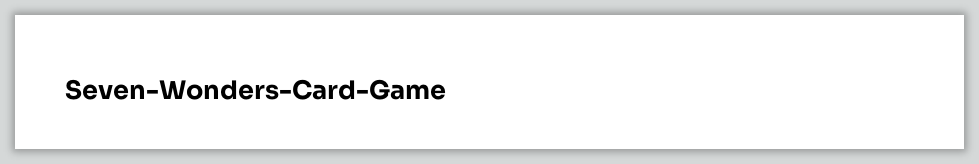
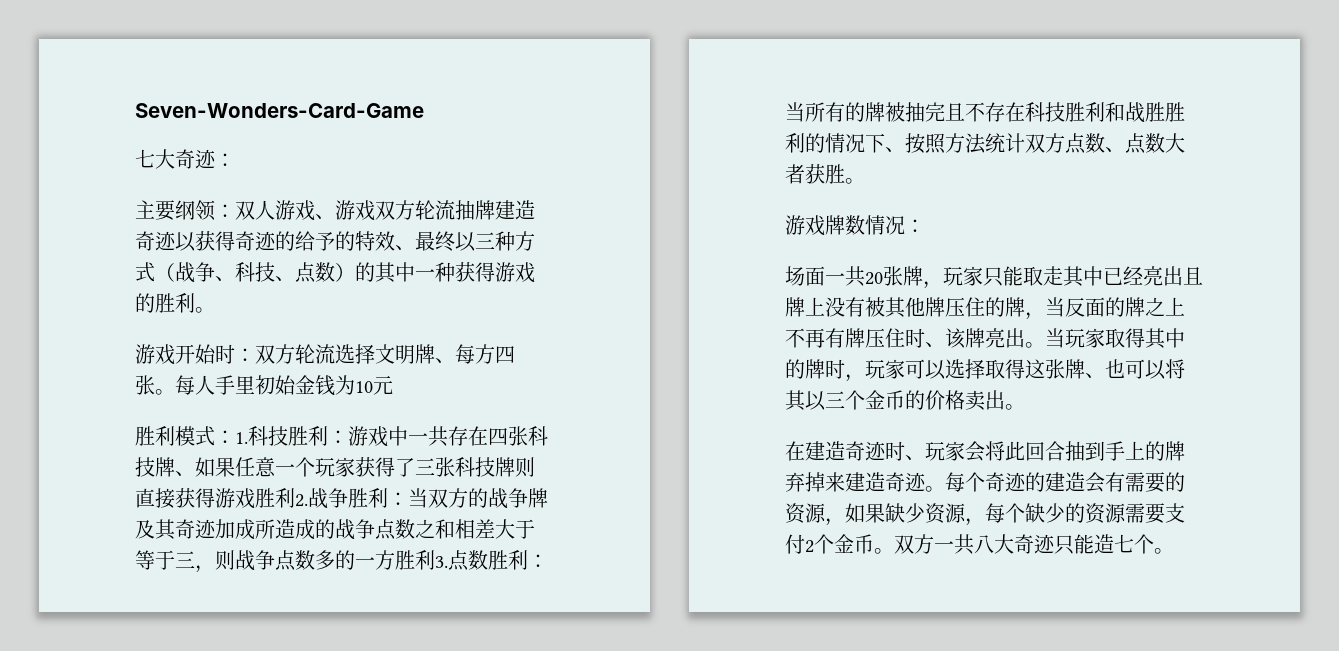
+ 七大奇迹：
+ 主要纲领：双人游戏、游戏双方轮流抽牌建造奇迹以获得奇迹的给予的特效、最终以三种方式（战争、科技、点数）的其中一种获得游戏的胜利。
+ 游戏开始时：双方轮流选择文明牌、每方四张。每人手里初始金钱为10元
+ 胜利模式：1.科技胜利：游戏中一共存在四张科技牌、如果任意一个玩家获得了三张科技牌则直接获得游戏胜利2.战争胜利：当双方的战争牌及其奇迹加成所造成的战争点数之和相差大于等于三，则战争点数多的一方胜利3.点数胜利：当所有的牌被抽完且不存在科技胜利和战胜胜利的情况下、按照方法统计双方点数、点数大者获胜。
+ 游戏牌数情况：
+ 场面一共20张牌，玩家只能取走其中已经亮出且牌上没有被其他牌压住的牌，当反面的牌之上不再有牌压住时、该牌亮出。当玩家取得其中的牌时，玩家可以选择取得这张牌、也可以将其以三个金币的价格卖出。
+ 在建造奇迹时、玩家会将此回合抽到手上的牌弃掉来建造奇迹。每个奇迹的建造会有需要的资源，如果缺少资源，每个缺少的资源需要支付2个金币。双方一共八大奇迹只能造七个。

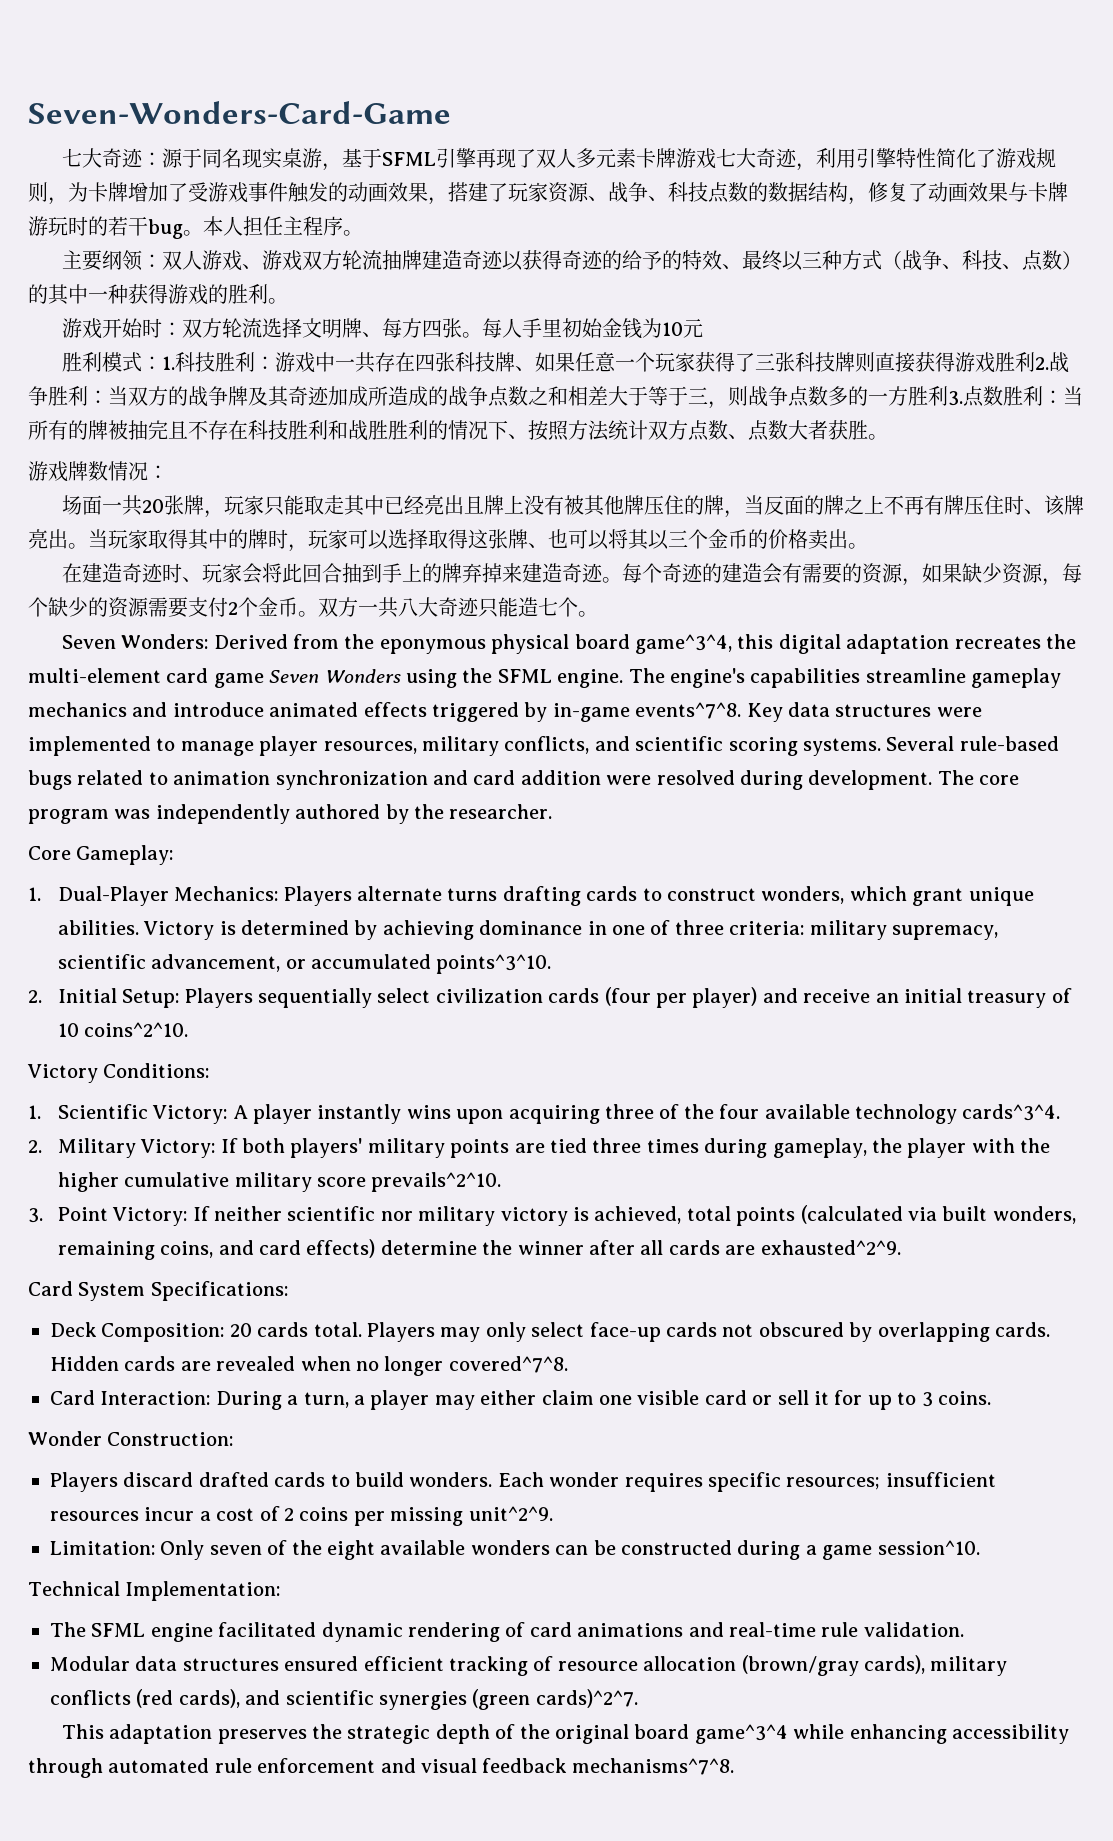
- 七大奇迹：
+ 七大奇迹：源于同名现实桌游，基于SFML引擎再现了双人多元素卡牌游戏七大奇迹，利用引擎特性简化了游戏规则，为卡牌增加了受游戏事件触发的动画效果，搭建了玩家资源、战争、科技点数的数据结构，修复了动画效果与卡牌游玩时的若干bug。本人担任主程序。
+ Seven Wonders: Derived from the eponymous physical board game^3^4, this digital adaptation recreates the multi-element card game Seven Wonders using the SFML engine. The engine's capabilities streamline gameplay mechanics and introduce animated effects triggered by in-game events^7^8. Key data structures were implemented to manage player resources, military conflicts, and scientific scoring systems. Several rule-based bugs related to animation synchronization and card addition were resolved during development. The core program was independently authored by the researcher.
+ Core Gameplay:
+ 1. Dual-Player Mechanics: Players alternate turns drafting cards to construct wonders, which grant unique abilities. Victory is determined by achieving dominance in one of three criteria: military supremacy, scientific advancement, or accumulated points^3^10.
+ 2. Initial Setup: Players sequentially select civilization cards (four per player) and receive an initial treasury of 10 coins^2^10.
+ Victory Conditions:
+ 1. Scientific Victory: A player instantly wins upon acquiring three of the four available technology cards^3^4.
+ 2. Military Victory: If both players' military points are tied three times during gameplay, the player with the higher cumulative military score prevails^2^10.
+ 3. Point Victory: If neither scientific nor military victory is achieved, total points (calculated via built wonders, remaining coins, and card effects) determine the winner after all cards are exhausted^2^9.
+ Card System Specifications:
+ Deck Composition: 20 cards total. Players may only select face-up cards not obscured by overlapping cards. Hidden cards are revealed when no longer covered^7^8.
+ Card Interaction: During a turn, a player may either claim one visible card or sell it for up to 3 coins.
+ Wonder Construction:
+ Players discard drafted cards to build wonders. Each wonder requires specific resources; insufficient resources incur a cost of 2 coins per missing unit^2^9.
+ Limitation: Only seven of the eight available wonders can be constructed during a game session^10.
+ Technical Implementation:
+ The SFML engine facilitated dynamic rendering of card animations and real-time rule validation.
+ Modular data structures ensured efficient tracking of resource allocation (brown/gray cards), military conflicts (red cards), and scientific synergies (green cards)^2^7.
+ This adaptation preserves the strategic depth of the original board game^3^4 while enhancing accessibility through automated rule enforcement and visual feedback mechanisms^7^8.

